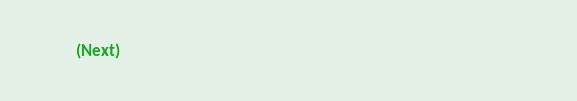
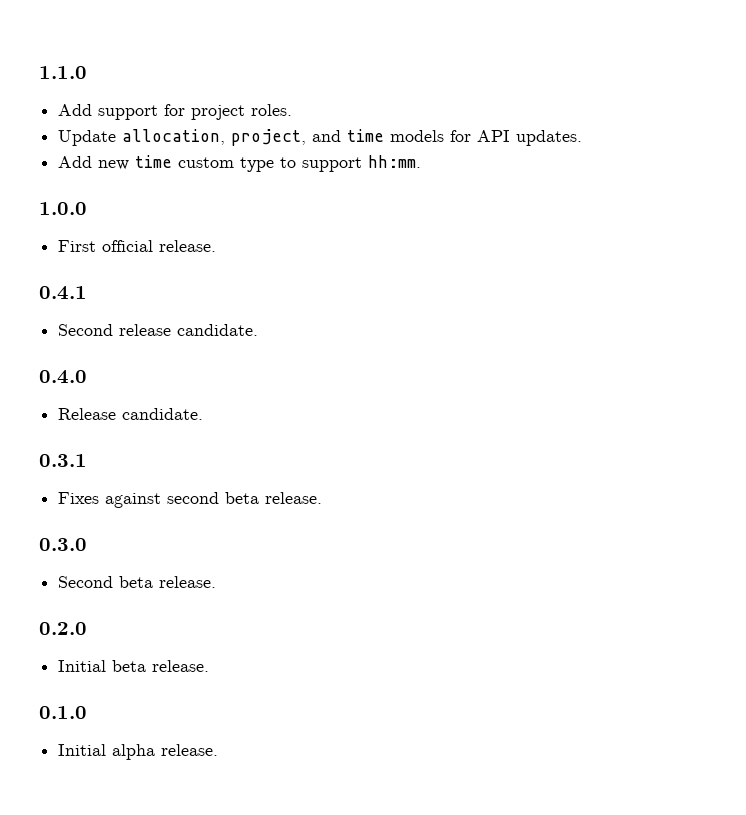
- (Next)
+ 1.1.0
+ Add support for project roles.
+ Update allocation, project, and time models for API updates.
+ Add new time custom type to support hh:mm.
+ 1.0.0
+ First official release.
+ 0.4.1
+ Second release candidate.
+ 0.4.0
+ Release candidate.
+ 0.3.1
+ Fixes against second beta release.
+ 0.3.0
+ Second beta release.
+ 0.2.0
+ Initial beta release.
+ 0.1.0
+ Initial alpha release.

